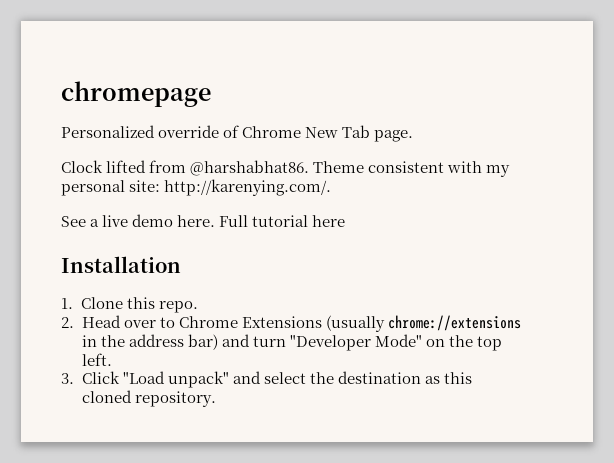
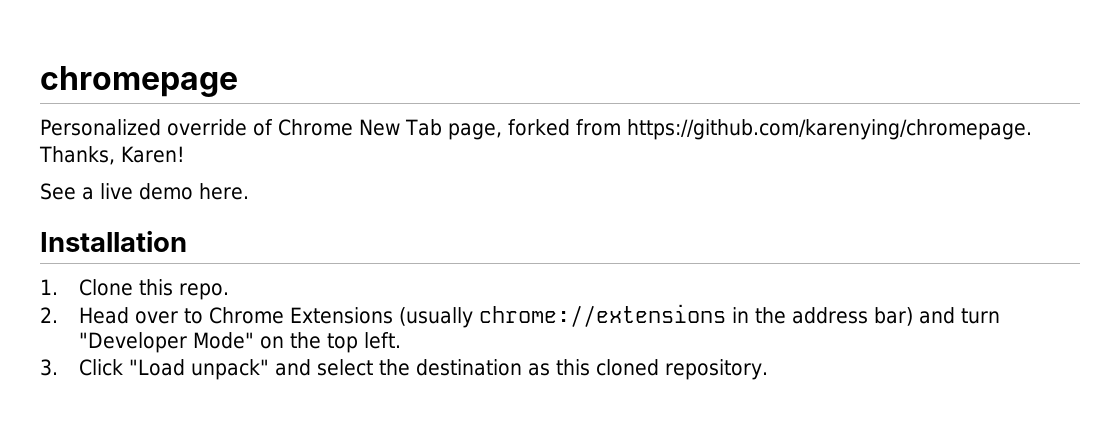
- Personalized override of Chrome New Tab page.
- Clock lifted from @harshabhat86. Theme consistent with my personal site: http://karenying.com/.
+ Personalized override of Chrome New Tab page, forked from https://github.com/karenying/chromepage. Thanks, Karen!
- Full tutorial here

